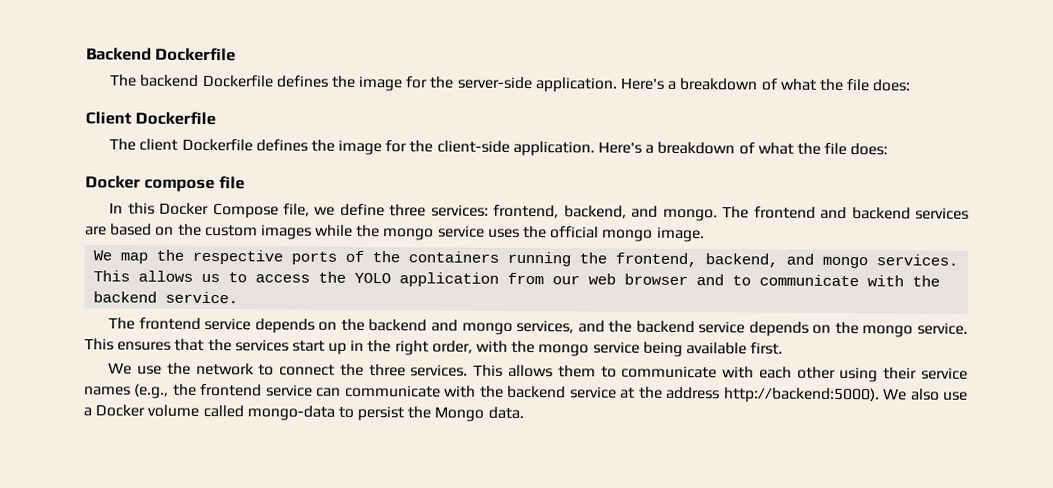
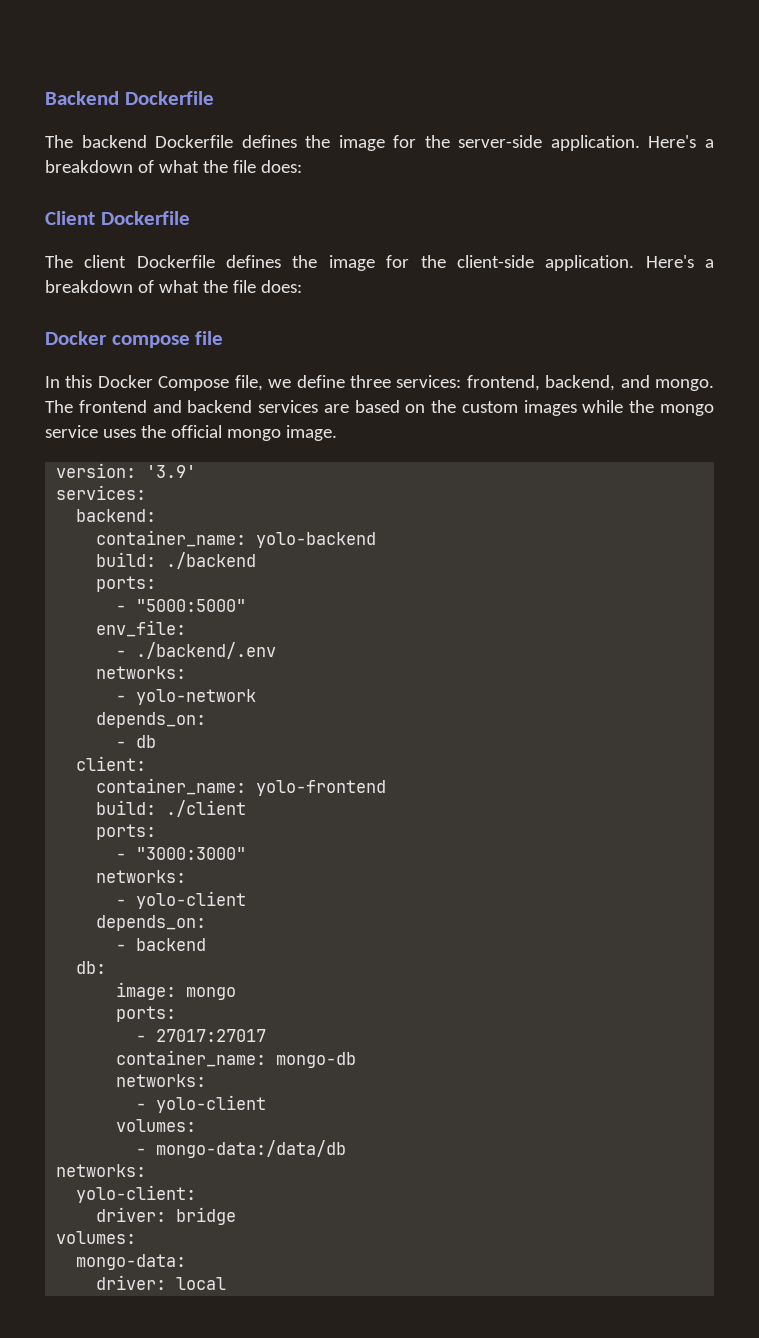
- We map the respective ports of the containers running the frontend, backend, and mongo services. This allows us to access the YOLO application from our web browser and to communicate with the backend service.
- The frontend service depends on the backend and mongo services, and the backend service depends on the mongo service. This ensures that the services start up in the right order, with the mongo service being available first.
- We use the network to connect the three services. This allows them to communicate with each other using their service names (e.g., the frontend service can communicate with the backend service at the address http://backend:5000). We also use a Docker volume called mongo-data to persist the Mongo data.
+ version: '3.9'
+ services:
+ backend:
+ container_name: yolo-backend
+ build: ./backend
+ ports:
+ - "5000:5000"
+ env_file:
+ - ./backend/.env
+ networks:
+ - yolo-network
+ depends_on:
+ - db
+ client:
+ container_name: yolo-frontend
+ build: ./client
+ ports:
+ - "3000:3000"
+ networks:
+ - yolo-client
+ depends_on:
+ - backend
+ db:
+ image: mongo
+ ports:
+ - 27017:27017
+ container_name: mongo-db
+ networks:
+ - yolo-client
+ volumes:
+ - mongo-data:/data/db
+ networks:
+ yolo-client:
+ driver: bridge
+ volumes:
+ mongo-data:
+ driver: local

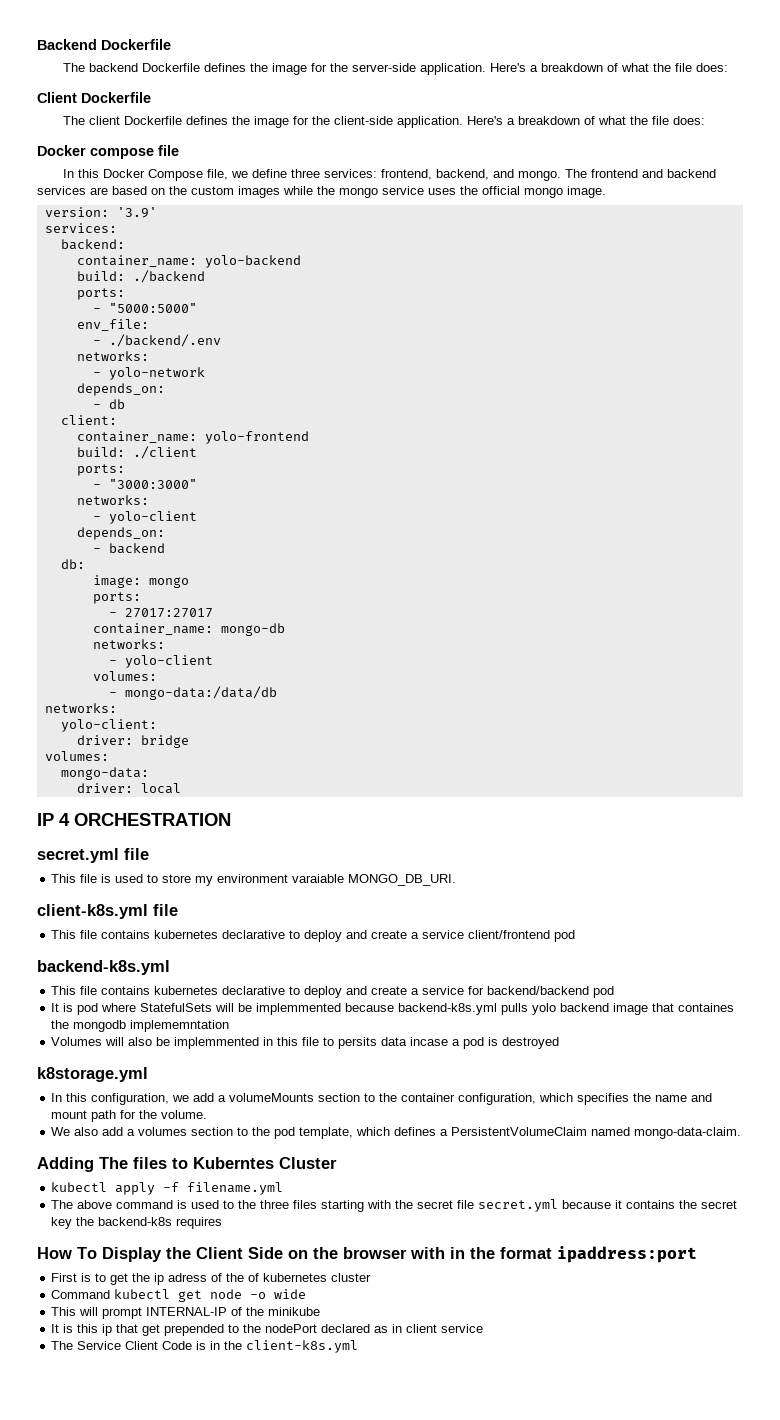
+ IP 4 ORCHESTRATION
+ secret.yml file
+ This file is used to store my environment varaiable MONGO_DB_URI.
+ client-k8s.yml file
+ This file contains kubernetes declarative to deploy and create a service client/frontend pod
+ backend-k8s.yml
+ This file contains kubernetes declarative to deploy and create a service for backend/backend pod
+ It is pod where StatefulSets will be implemmented because backend-k8s.yml pulls yolo backend image that containes the mongodb implememntation
+ Volumes will also be implemmented in this file to persits data incase a pod is destroyed
+ k8storage.yml
+ In this configuration, we add a volumeMounts section to the container configuration, which specifies the name and mount path for the volume.
+ We also add a volumes section to the pod template, which defines a PersistentVolumeClaim named mongo-data-claim.
+ Adding The files to Kuberntes Cluster
+ kubectl apply -f filename.yml
+ The above command is used to the three files starting with the secret file secret.yml because it contains the secret key the backend-k8s requires
+ How To Display the Client Side on the browser with in the format ipaddress:port
+ First is to get the ip adress of the of kubernetes cluster
+ Command kubectl get node -o wide
+ This will prompt INTERNAL-IP of the minikube
+ It is this ip that get prepended to the nodePort declared as in client service
+ The Service Client Code is in the client-k8s.yml

